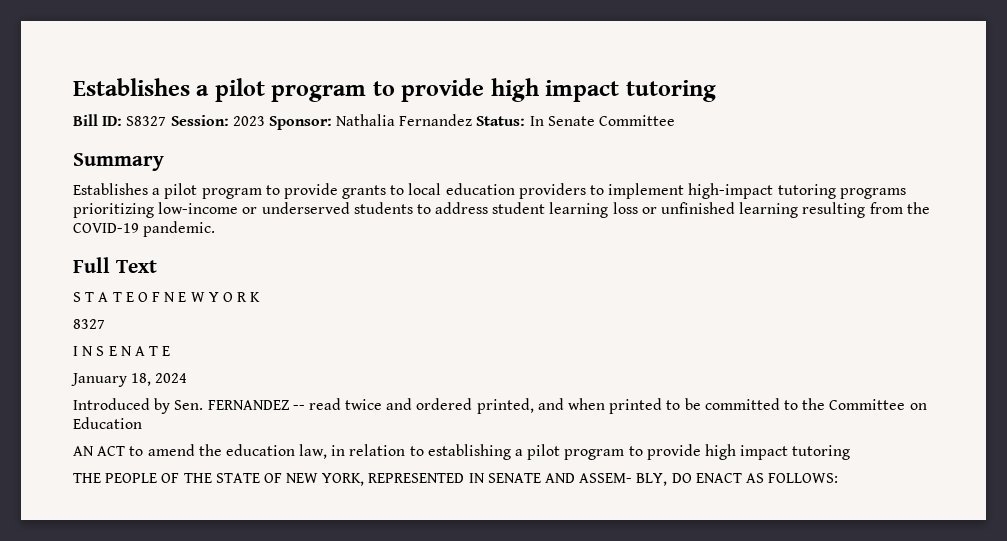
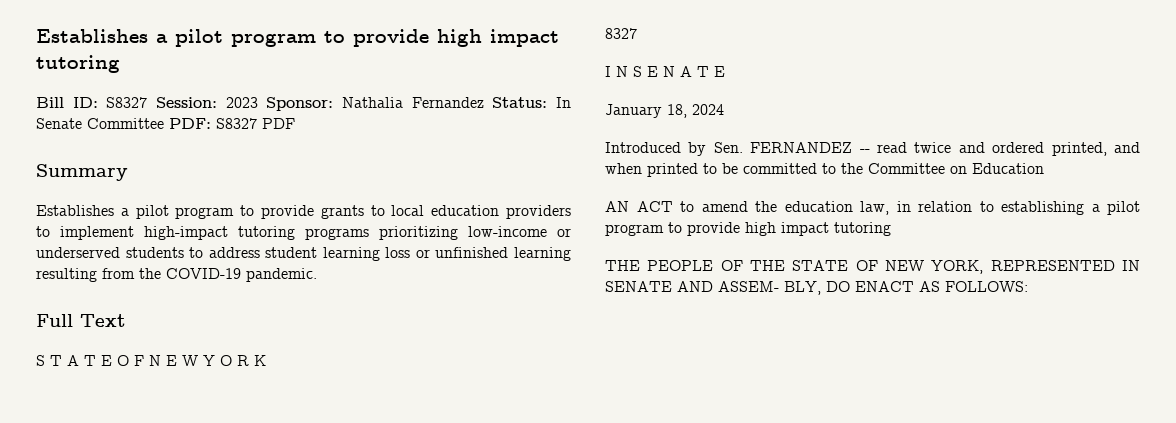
- Bill ID: S8327 Session: 2023 Sponsor: Nathalia Fernandez Status: In Senate Committee
+ Bill ID: S8327 Session: 2023 Sponsor: Nathalia Fernandez Status: In Senate Committee PDF: S8327 PDF

